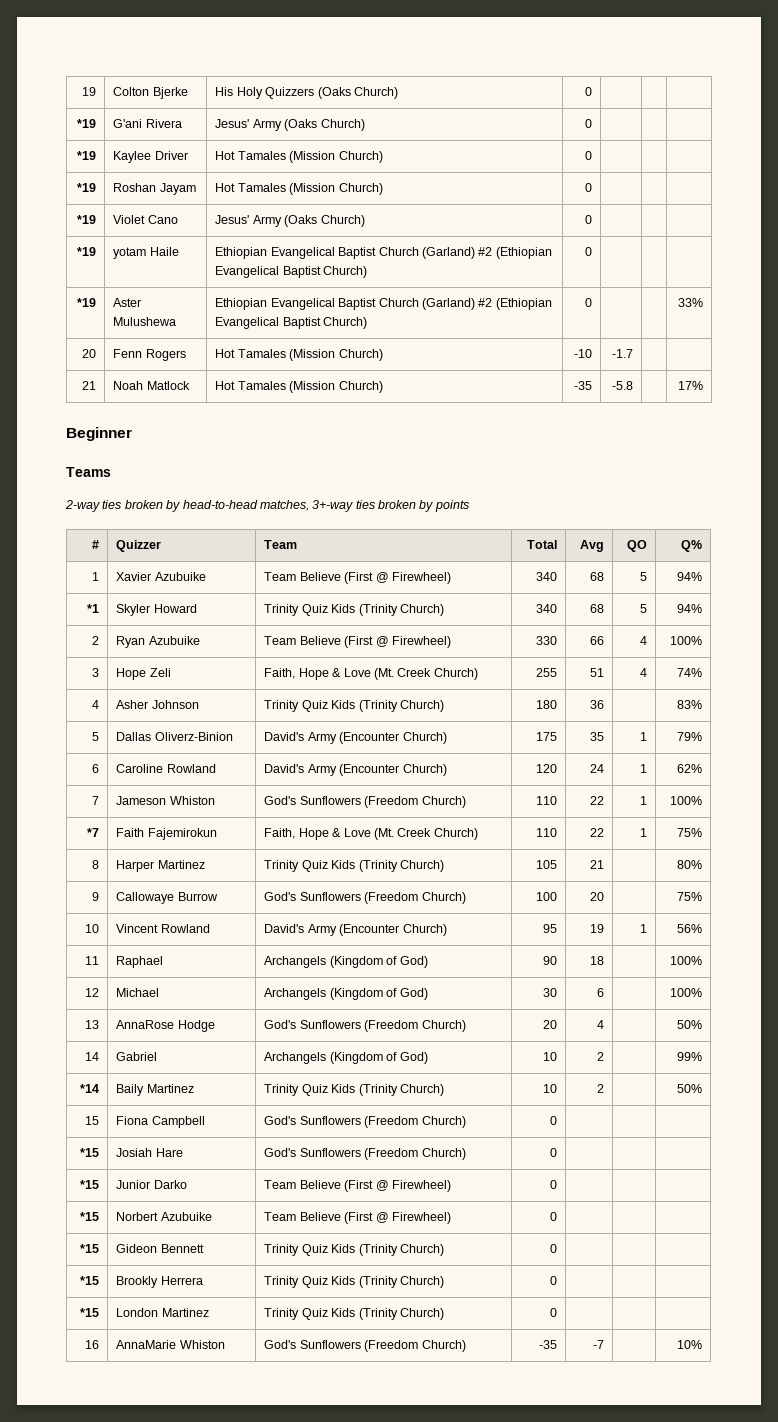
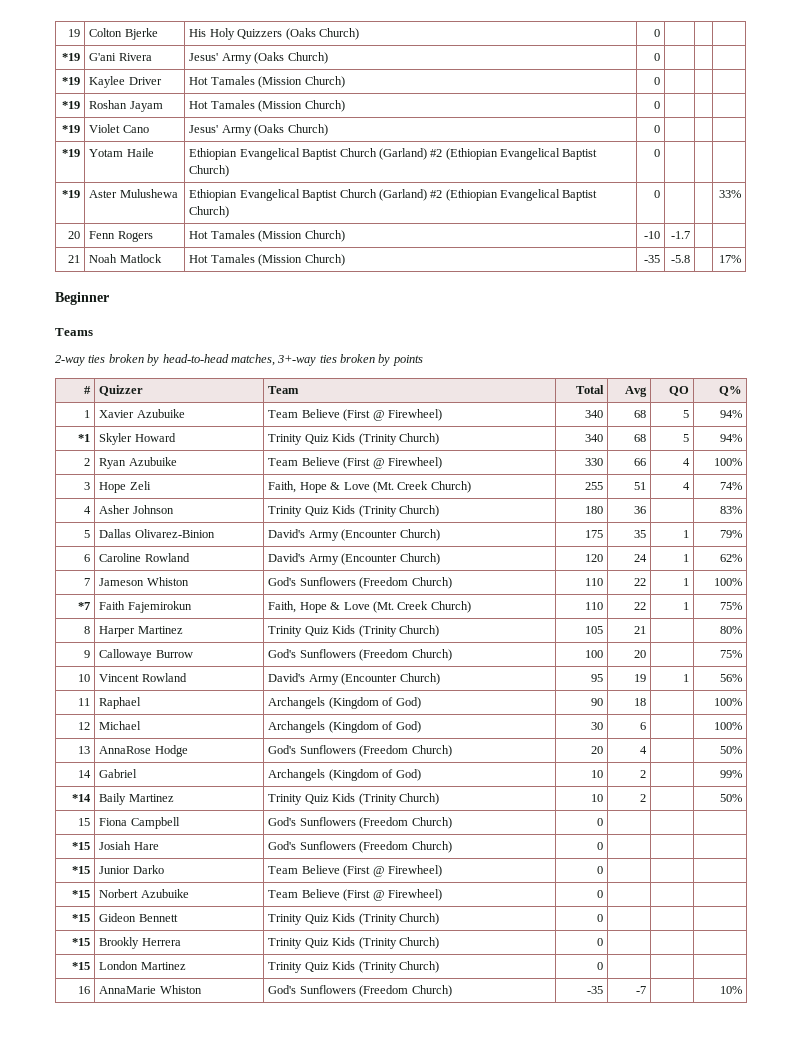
- *19 | yotam Haile | Ethiopian Evangelical Baptist Church (Garland) #2 (Ethiopian Evangelical Baptist Church) | 0 | | |
+ *19 | Yotam Haile | Ethiopian Evangelical Baptist Church (Garland) #2 (Ethiopian Evangelical Baptist Church) | 0 | | |
- 5 | Dallas Oliverz-Binion | David's Army (Encounter Church) | 175 | 35 | 1 | 79%
+ 5 | Dallas Olivarez-Binion | David's Army (Encounter Church) | 175 | 35 | 1 | 79%

